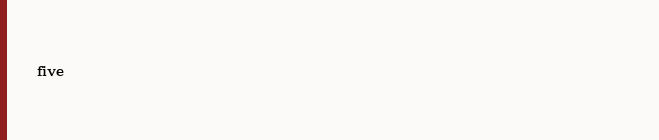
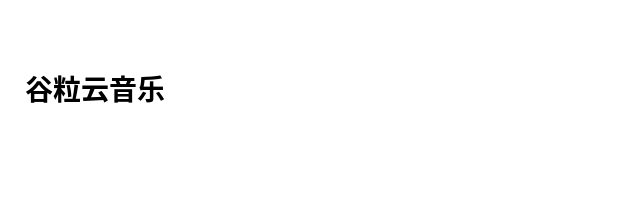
- five
+ 谷粒云音乐

